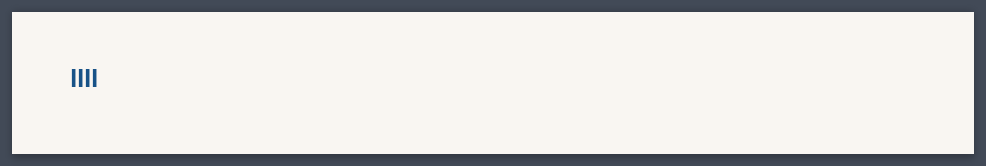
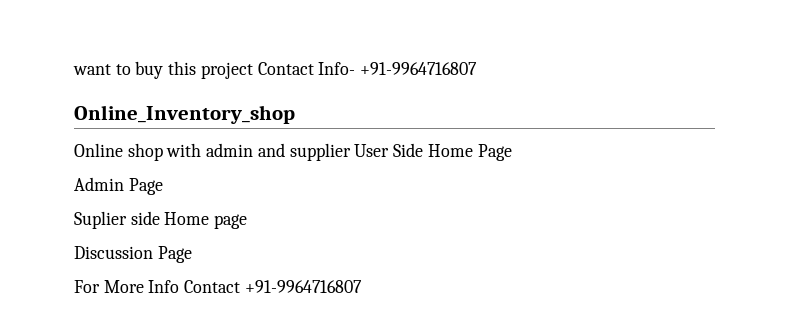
- llll
+ want to buy this project Contact Info- +91-9964716807
+ Online_Inventory_shop
+ Online shop with admin and supplier User Side Home Page
+ Admin Page
+ Suplier side Home page
+ Discussion Page
+ For More Info Contact +91-9964716807

